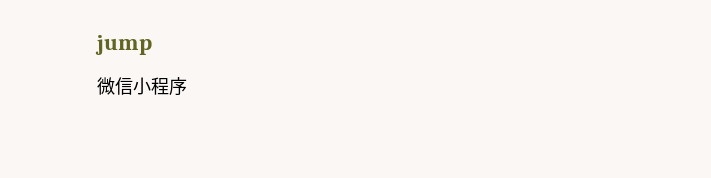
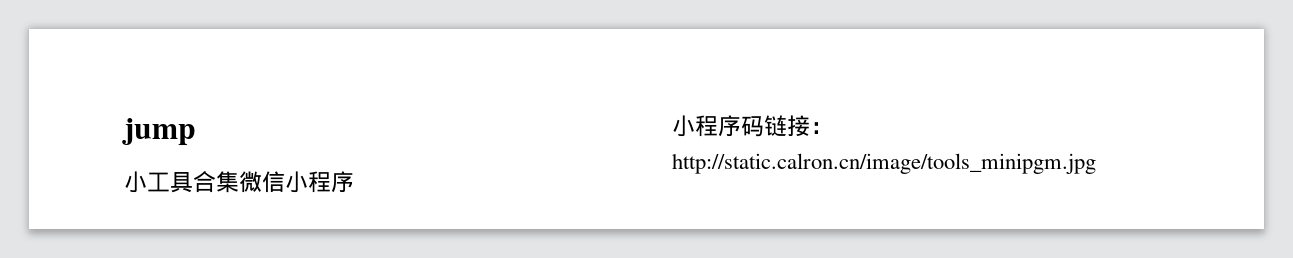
- 微信小程序
+ 小工具合集微信小程序
+ 小程序码链接：http://static.calron.cn/image/tools_minipgm.jpg

